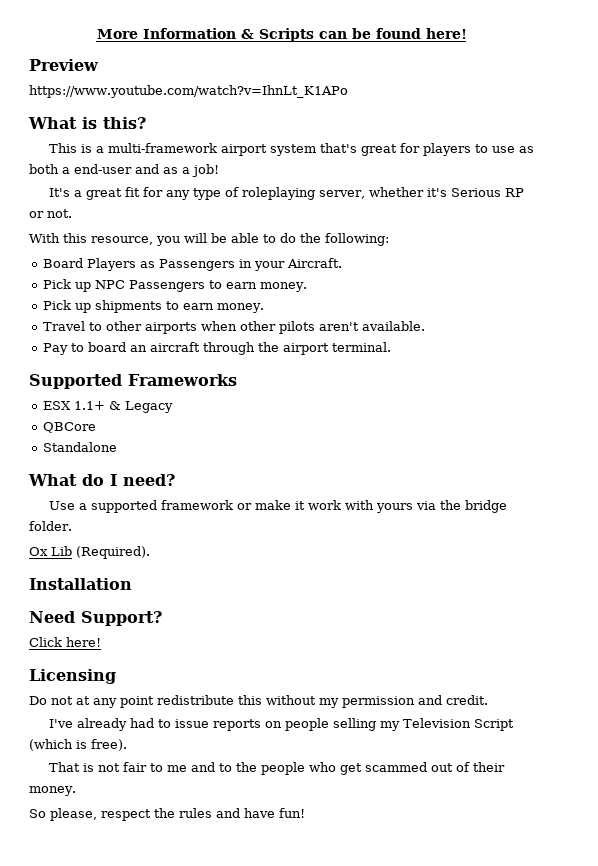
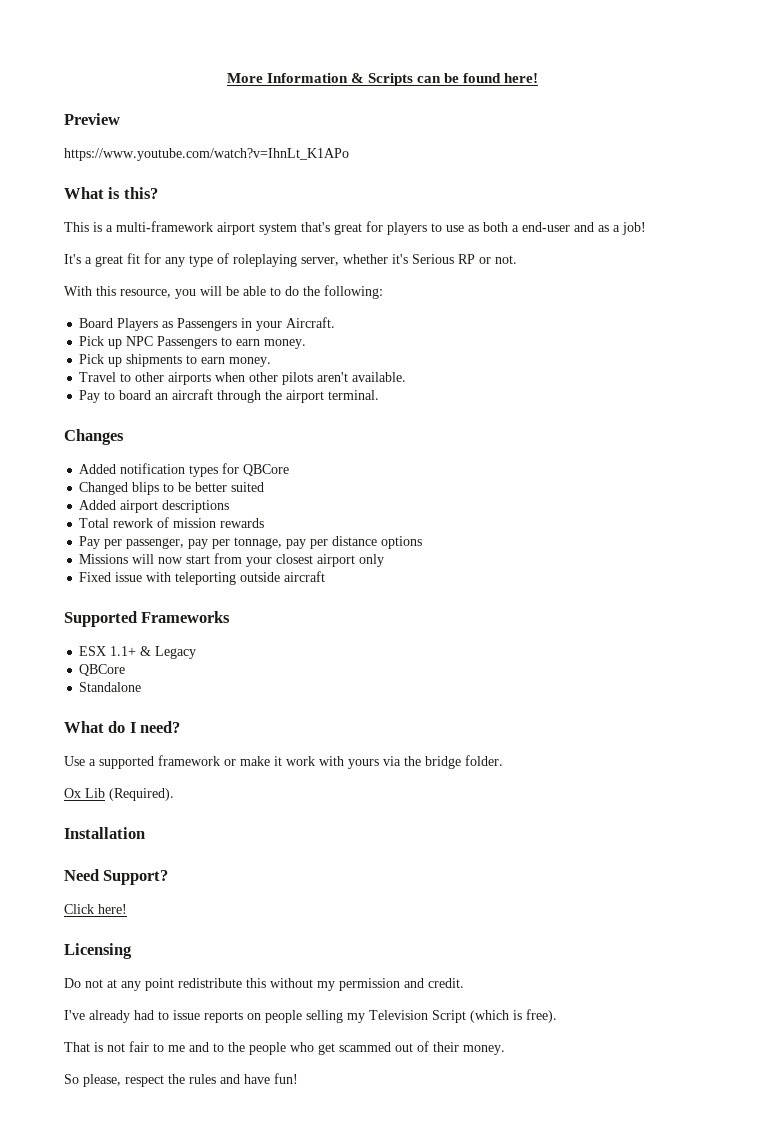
+ Changes
+ Added notification types for QBCore
+ Changed blips to be better suited
+ Added airport descriptions
+ Total rework of mission rewards
+ Pay per passenger, pay per tonnage, pay per distance options
+ Missions will now start from your closest airport only
+ Fixed issue with teleporting outside aircraft

